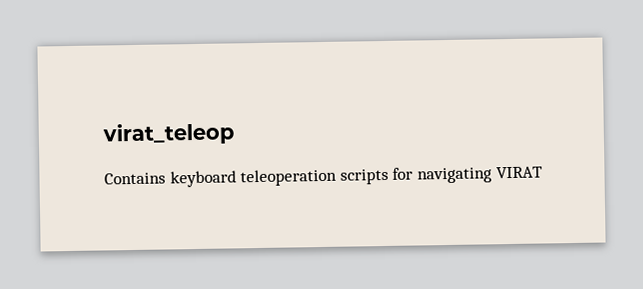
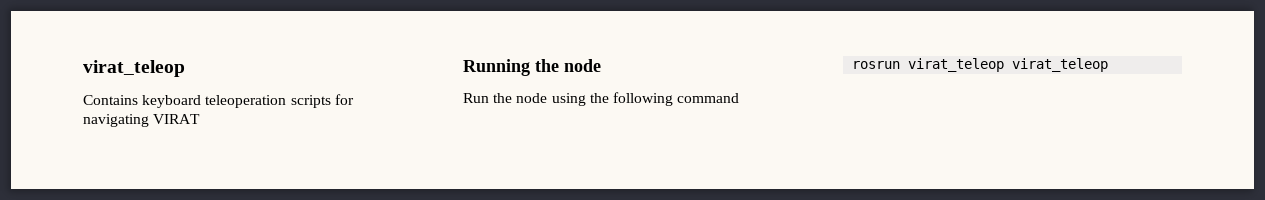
+ Running the node
+ Run the node using the following command
+ rosrun virat_teleop virat_teleop

